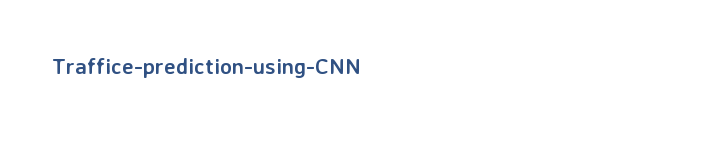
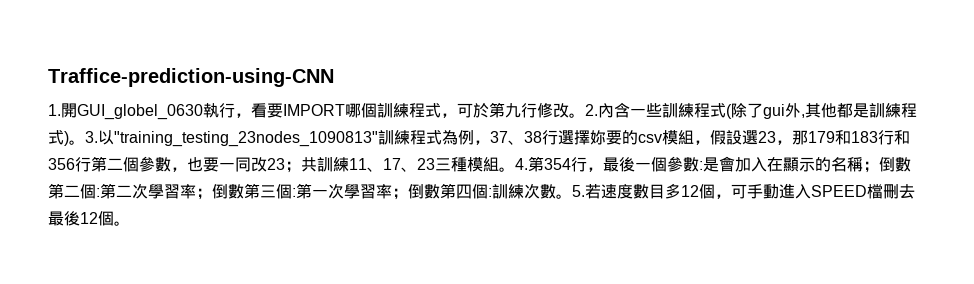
+ 1.開GUI_globel_0630執行，看要IMPORT哪個訓練程式，可於第九行修改。2.內含一些訓練程式(除了gui外,其他都是訓練程式)。3.以"training_testing_23nodes_1090813"訓練程式為例，37、38行選擇妳要的csv模組，假設選23，那179和183行和356行第二個參數，也要一同改23；共訓練11、17、23三種模組。4.第354行，最後一個參數:是會加入在顯示的名稱；倒數第二個:第二次學習率；倒數第三個:第一次學習率；倒數第四個:訓練次數。5.若速度數目多12個，可手動進入SPEED檔刪去最後12個。

